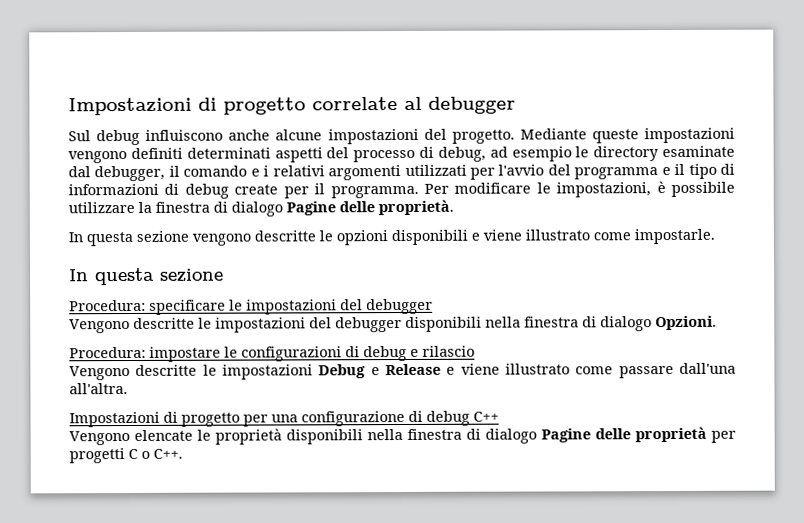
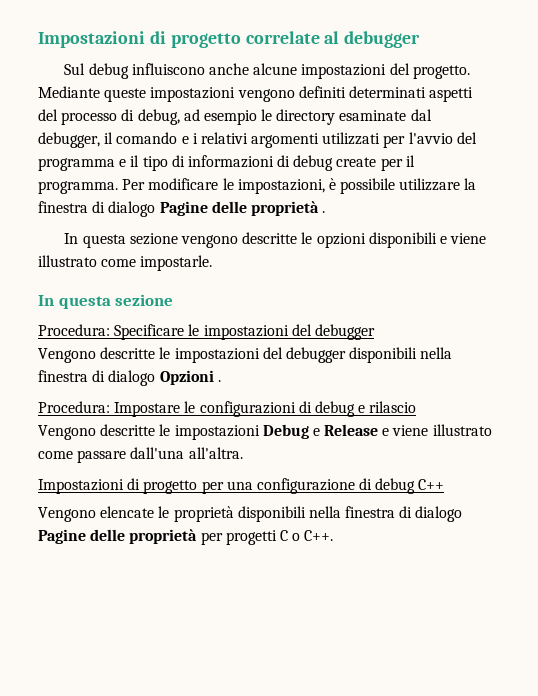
- Per modificare le impostazioni, è possibile utilizzare la finestra di dialogo Pagine delle proprietà.
+ Per modificare le impostazioni, è possibile utilizzare la finestra di dialogo Pagine delle proprietà .
- Procedura: specificare le impostazioni del debugger
+ Procedura: Specificare le impostazioni del debugger
- Vengono descritte le impostazioni del debugger disponibili nella finestra di dialogo Opzioni.
- Procedura: impostare le configurazioni di debug e rilascio
+ Vengono descritte le impostazioni del debugger disponibili nella finestra di dialogo Opzioni .
+ Procedura: Impostare le configurazioni di debug e rilascio

